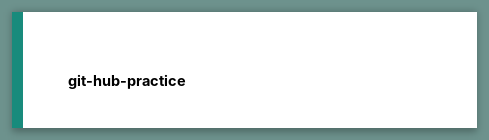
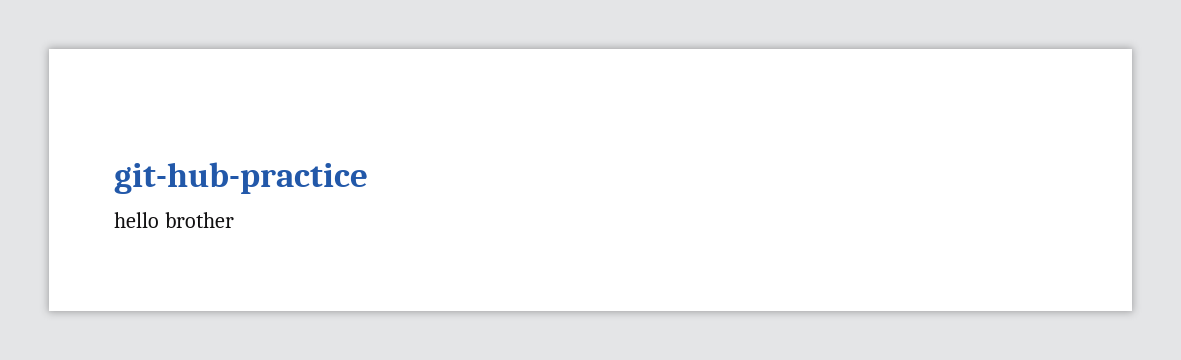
+ hello brother

